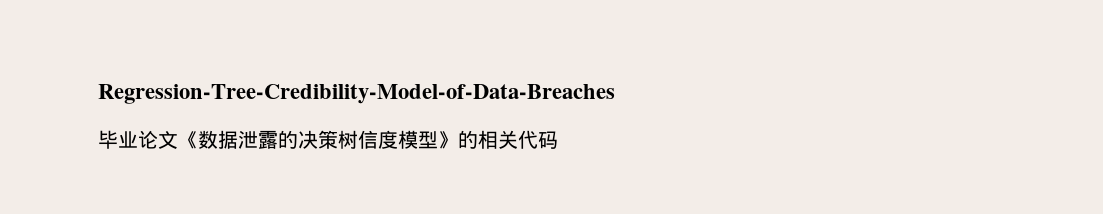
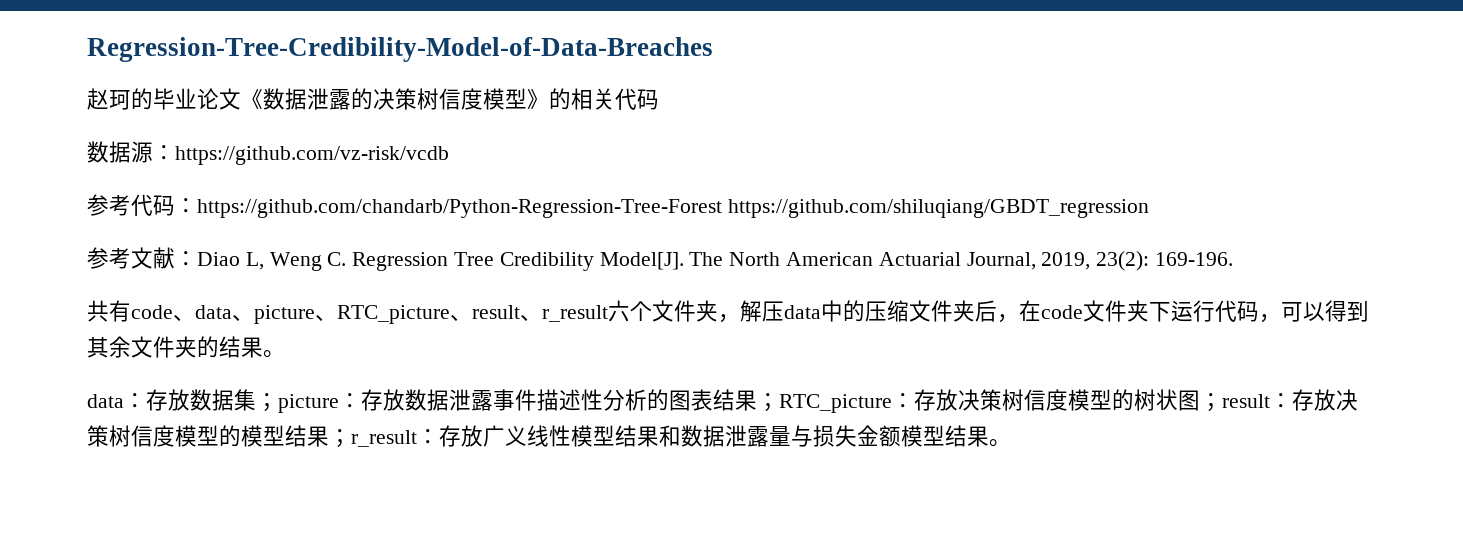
- 毕业论文《数据泄露的决策树信度模型》的相关代码
+ 赵珂的毕业论文《数据泄露的决策树信度模型》的相关代码
+ 数据源：https://github.com/vz-risk/vcdb
+ 参考代码：https://github.com/chandarb/Python-Regression-Tree-Forest https://github.com/shiluqiang/GBDT_regression
+ 参考文献：Diao L, Weng C. Regression Tree Credibility Model[J]. The North American Actuarial Journal, 2019, 23(2): 169-196.
+ 共有code、data、picture、RTC_picture、result、r_result六个文件夹，解压data中的压缩文件夹后，在code文件夹下运行代码，可以得到其余文件夹的结果。
+ data：存放数据集；picture：存放数据泄露事件描述性分析的图表结果；RTC_picture：存放决策树信度模型的树状图；result：存放决策树信度模型的模型结果；r_result：存放广义线性模型结果和数据泄露量与损失金额模型结果。

